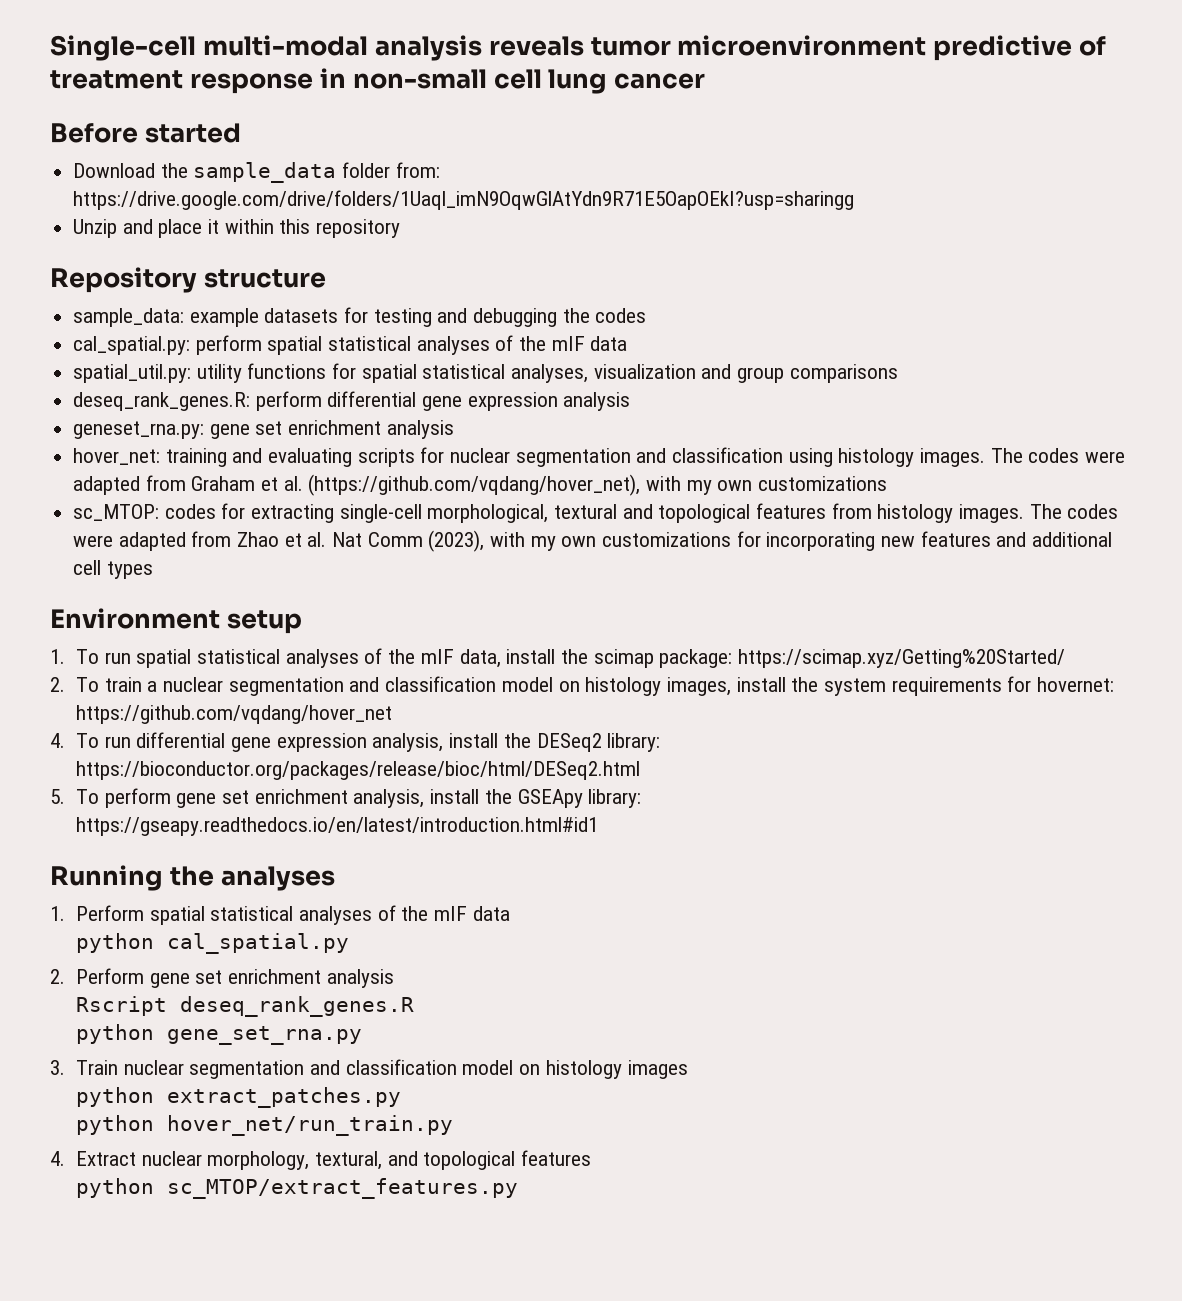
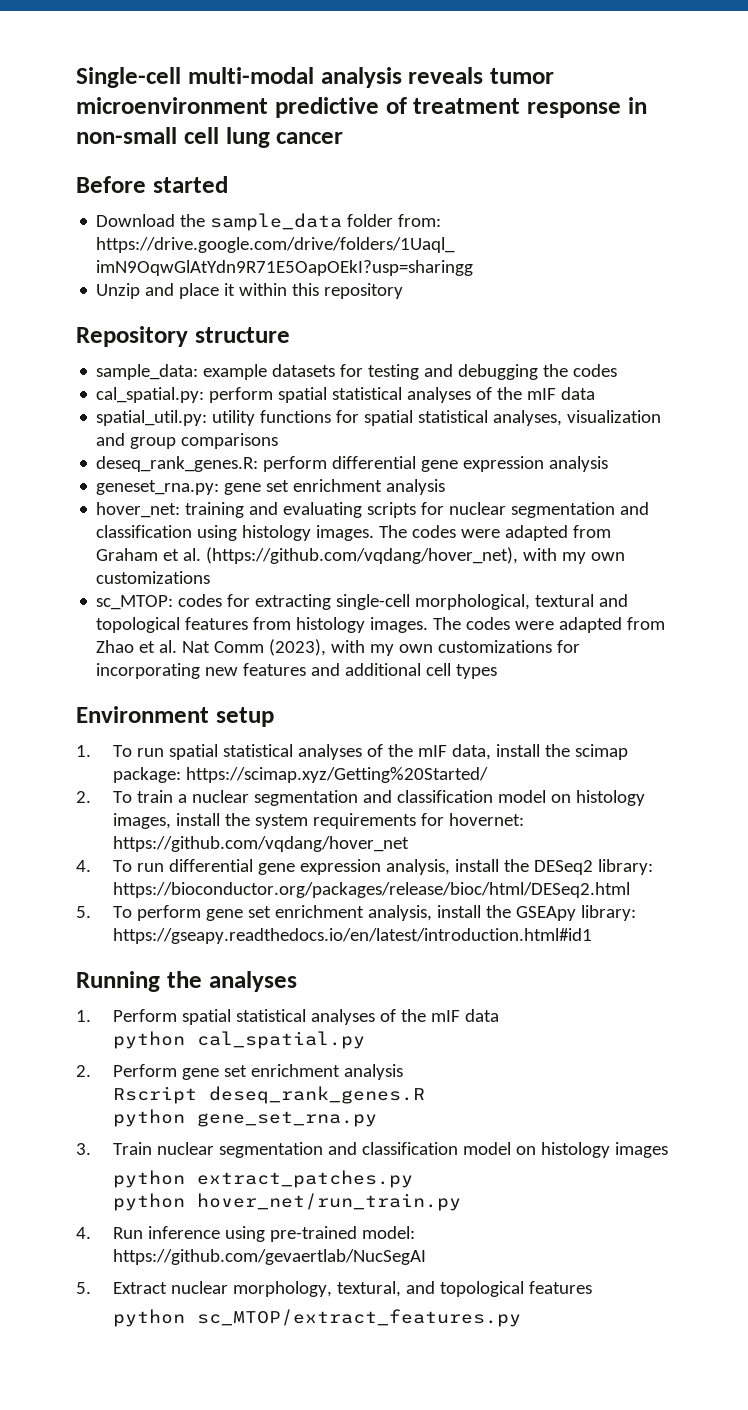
- 4. Extract nuclear morphology, textural, and topological features
+ 4. Run inference using pre-trained model: https://github.com/gevaertlab/NucSegAI
+ 5. Extract nuclear morphology, textural, and topological features

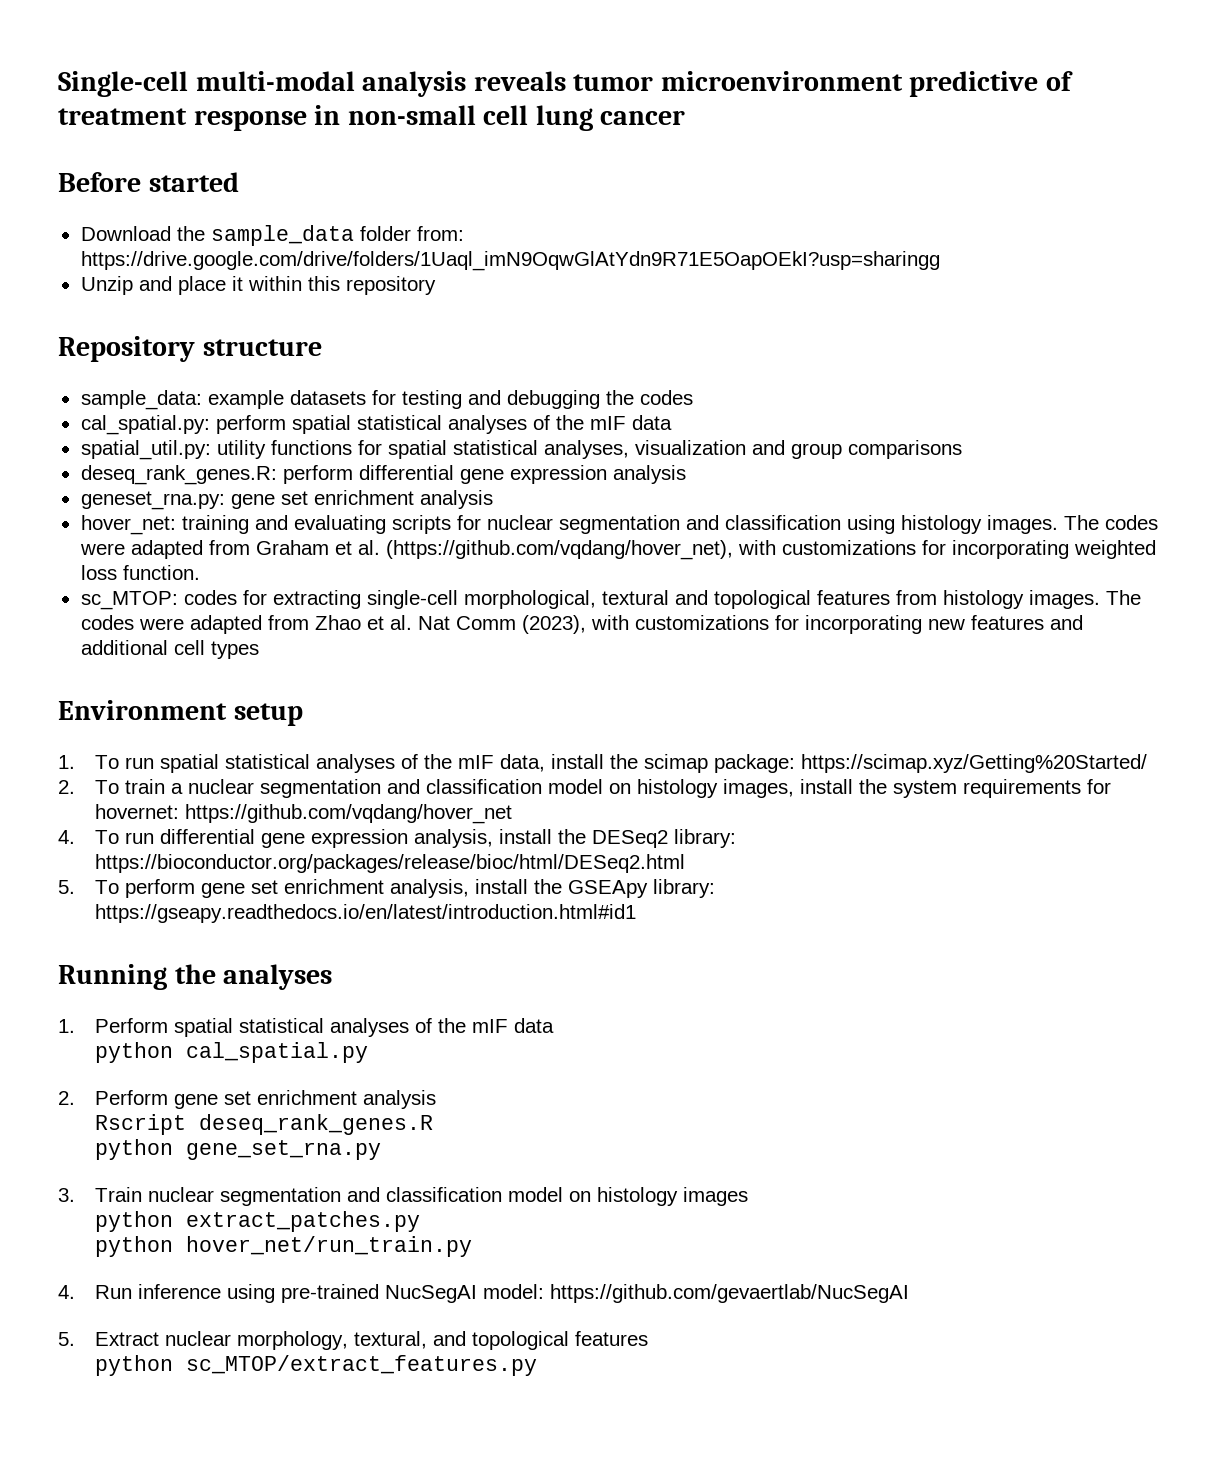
- The codes were adapted from Graham et al. (https://github.com/vqdang/hover_net), with my own customizations
+ The codes were adapted from Graham et al. (https://github.com/vqdang/hover_net), with customizations for incorporating weighted loss function.
- The codes were adapted from Zhao et al. Nat Comm (2023), with my own customizations for incorporating new features and additional cell types
+ The codes were adapted from Zhao et al. Nat Comm (2023), with customizations for incorporating new features and additional cell types
- 4. Run inference using pre-trained model: https://github.com/gevaertlab/NucSegAI
+ 4. Run inference using pre-trained NucSegAI model: https://github.com/gevaertlab/NucSegAI

